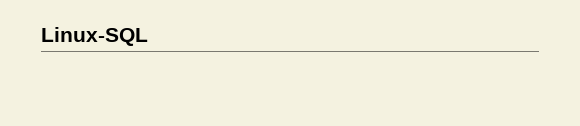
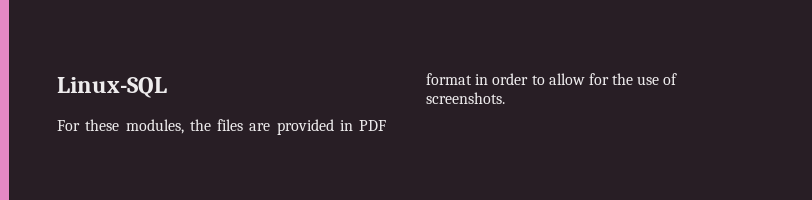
+ For these modules, the files are provided in PDF format in order to allow for the use of screenshots.

